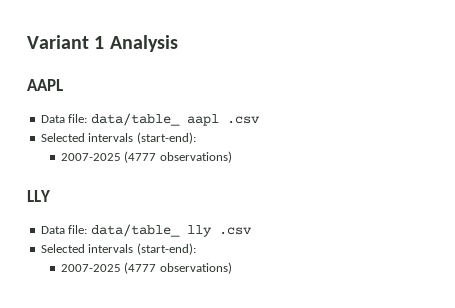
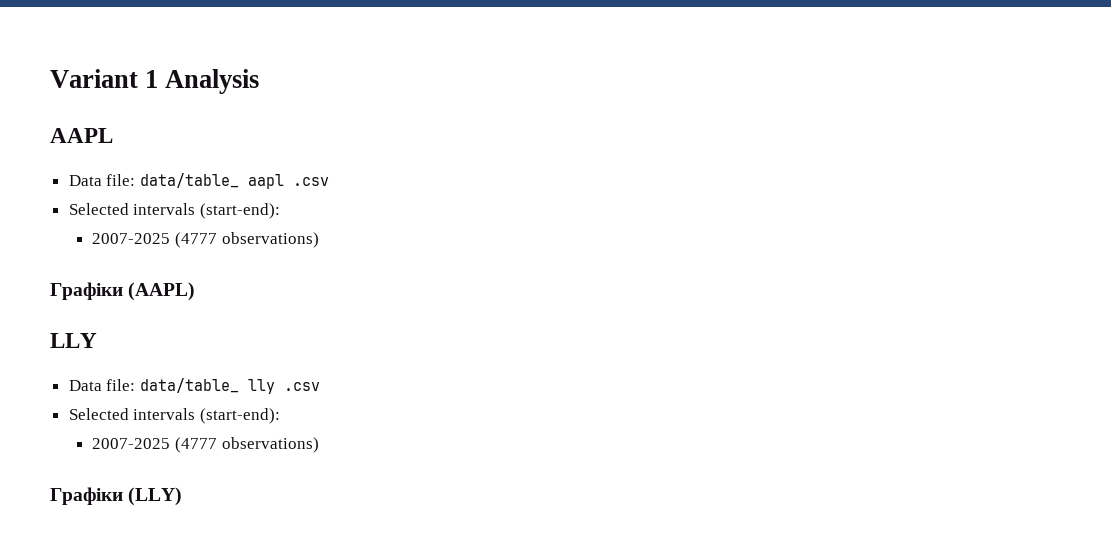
+ Графіки (AAPL)
+ Графіки (LLY)

